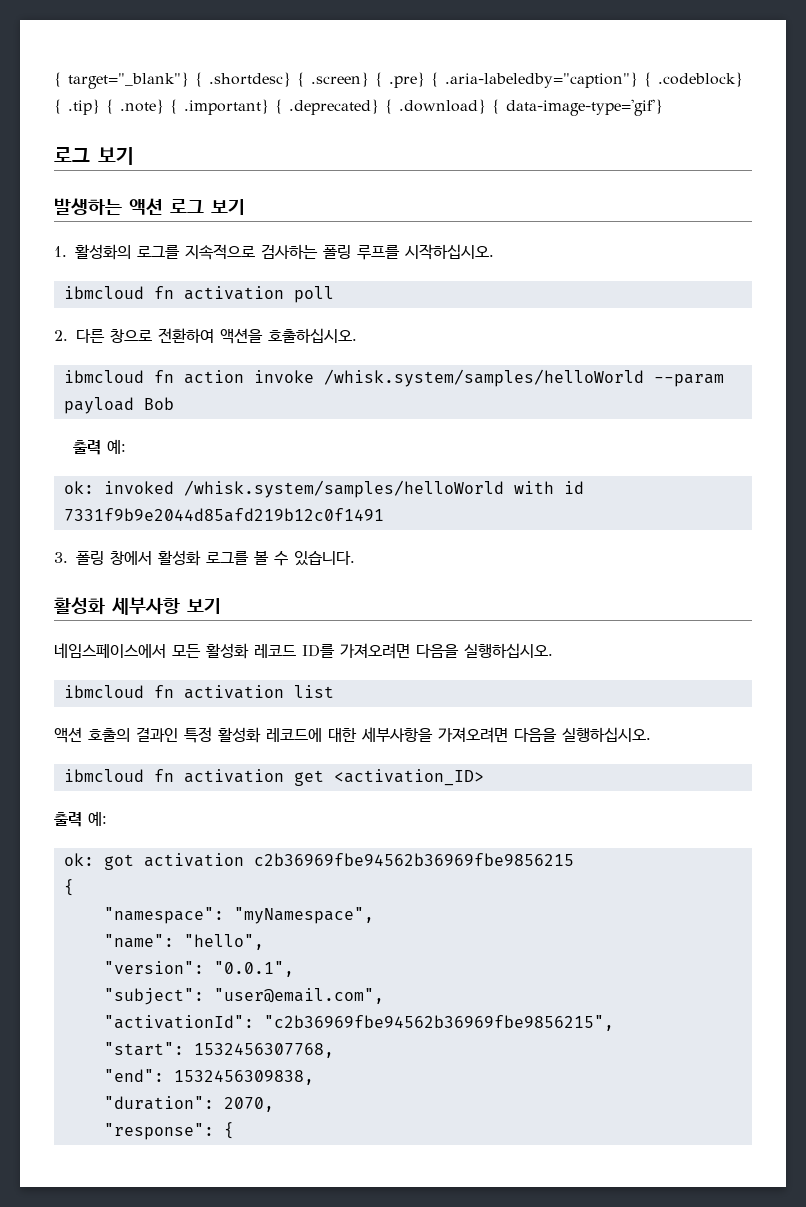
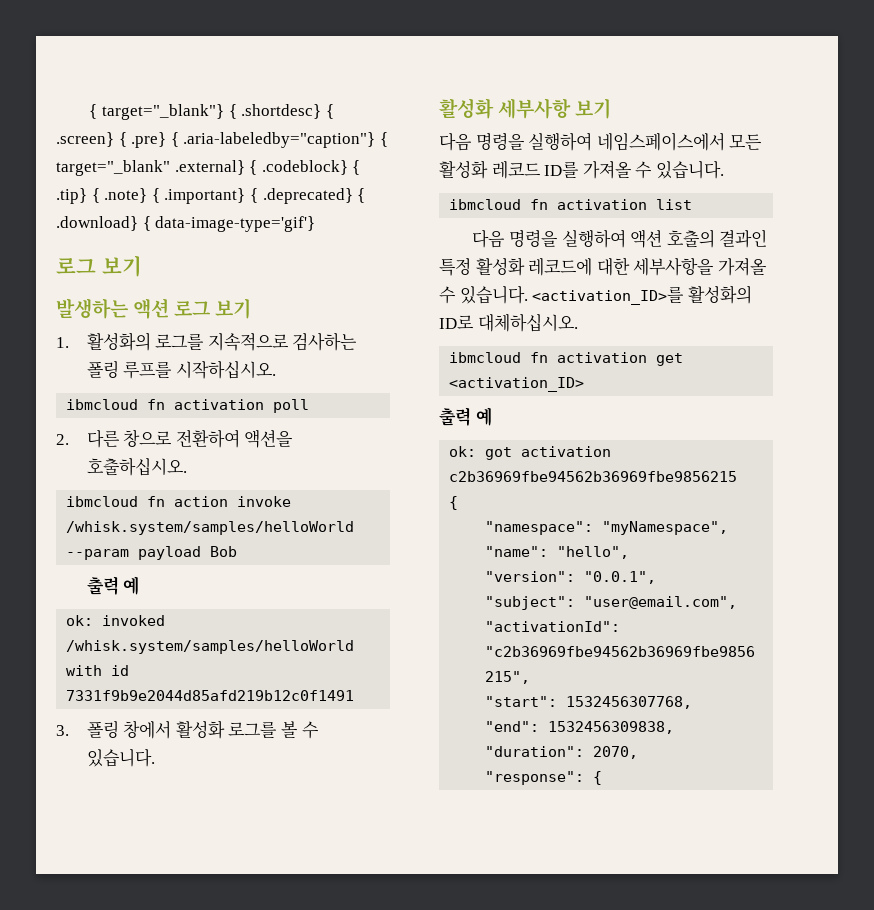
- { target="_blank"} { .shortdesc} { .screen} { .pre} { .aria-labeledby="caption"} { .codeblock} { .tip} { .note} { .important} { .deprecated} { .download} { data-image-type='gif'}
+ { target="_blank"} { .shortdesc} { .screen} { .pre} { .aria-labeledby="caption"} { target="_blank" .external} { .codeblock} { .tip} { .note} { .important} { .deprecated} { .download} { data-image-type='gif'}
  ibmcloud fn action invoke /whisk.system/samples/helloWorld --param payload Bob
- 출력 예:
+ 출력 예
- 네임스페이스에서 모든 활성화 레코드 ID를 가져오려면 다음을 실행하십시오.
+ 다음 명령을 실행하여 네임스페이스에서 모든 활성화 레코드 ID를 가져올 수 있습니다.
- 액션 호출의 결과인 특정 활성화 레코드에 대한 세부사항을 가져오려면 다음을 실행하십시오.
+ 다음 명령을 실행하여 액션 호출의 결과인 특정 활성화 레코드에 대한 세부사항을 가져올 수 있습니다. <activation_ID>를 활성화의 ID로 대체하십시오.
  ibmcloud fn activation get <activation_ID>
- 출력 예:
+ 출력 예

